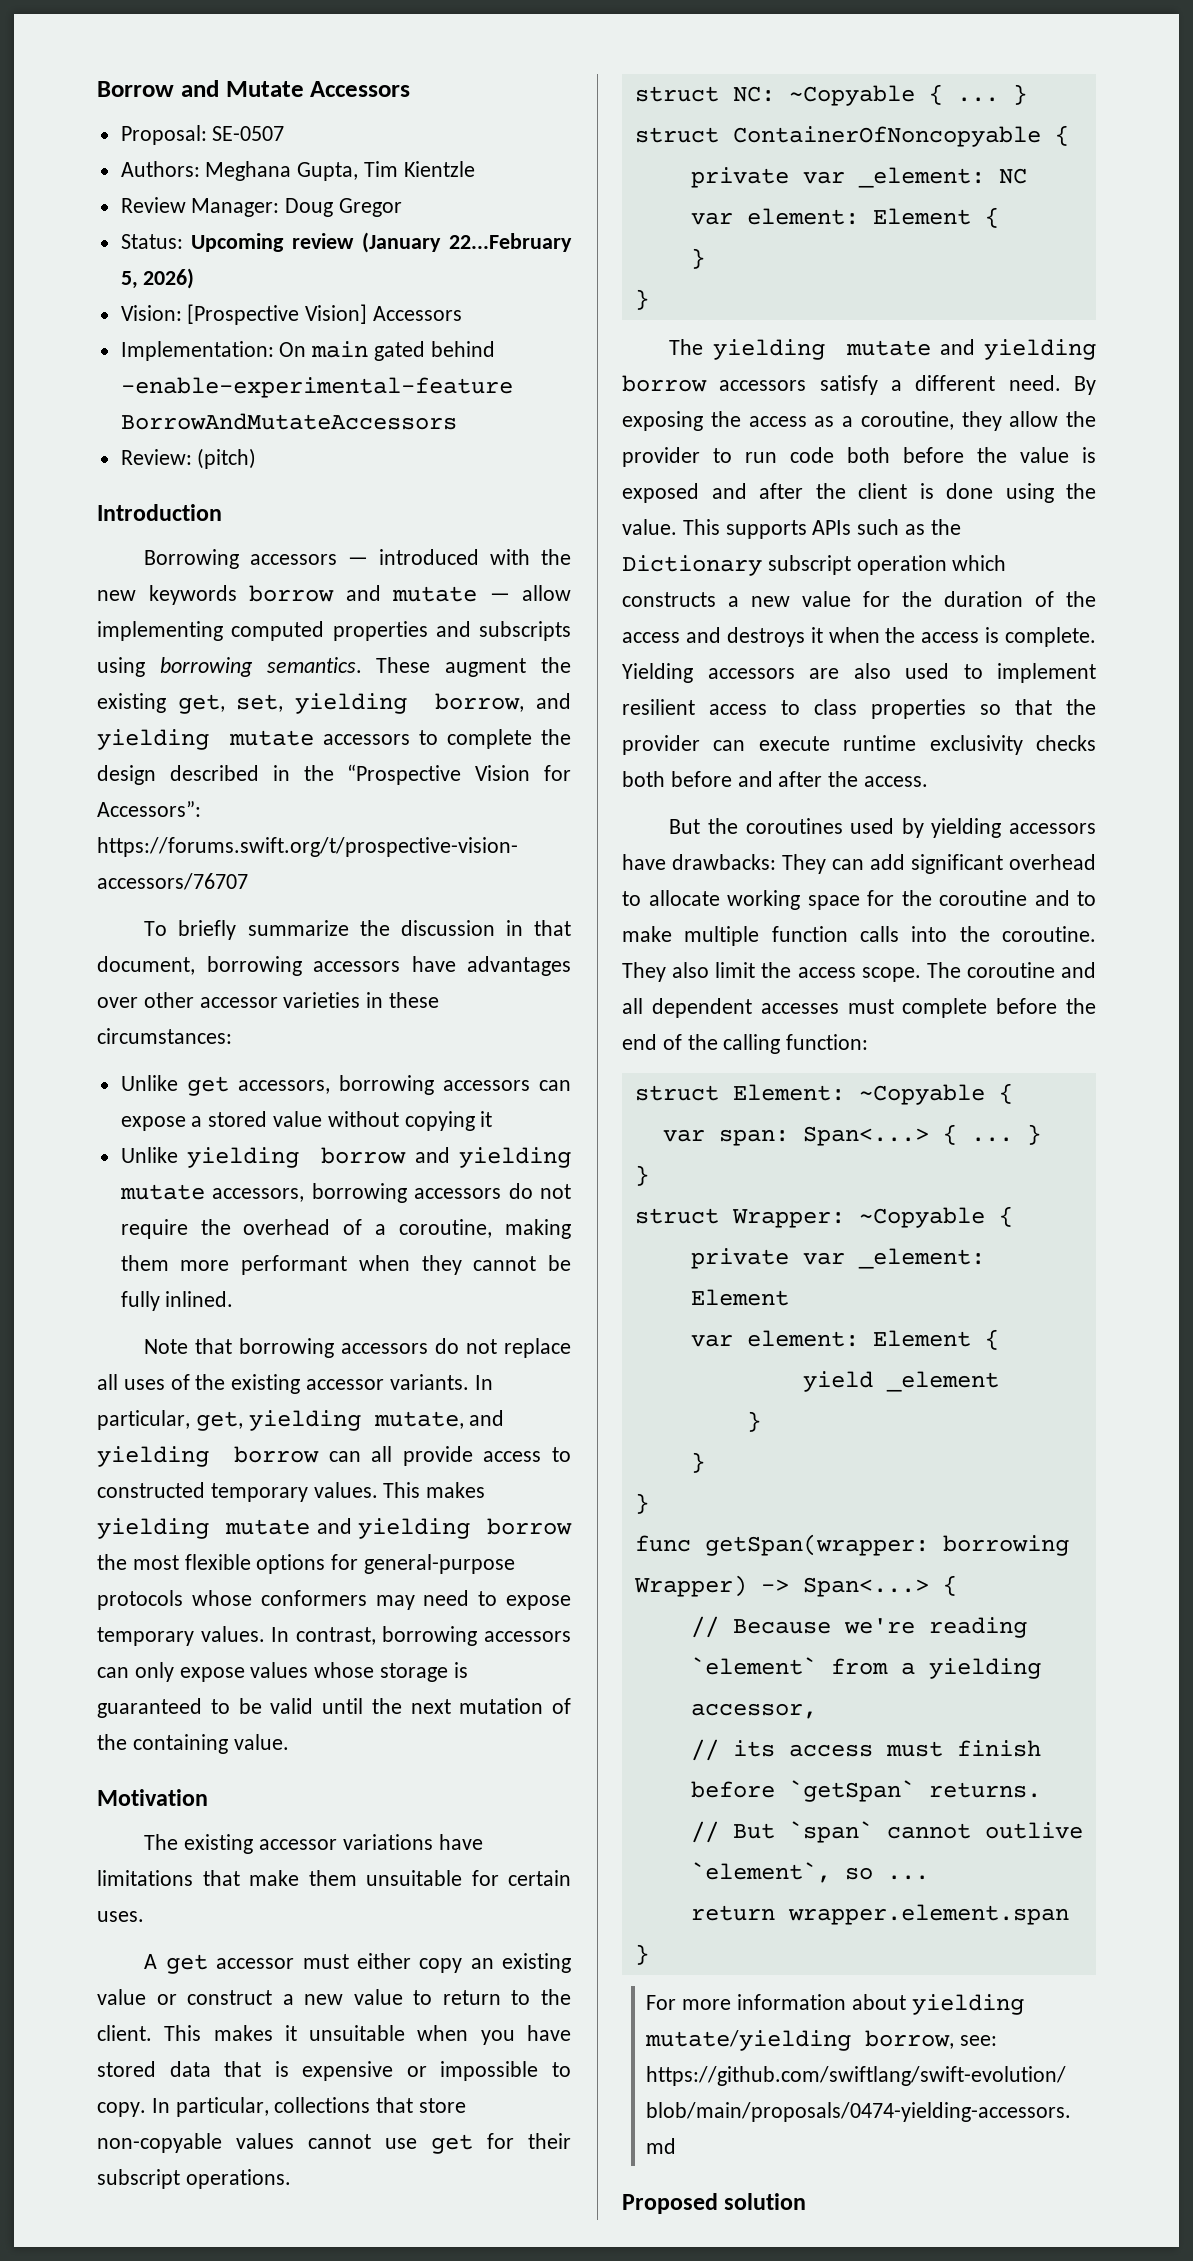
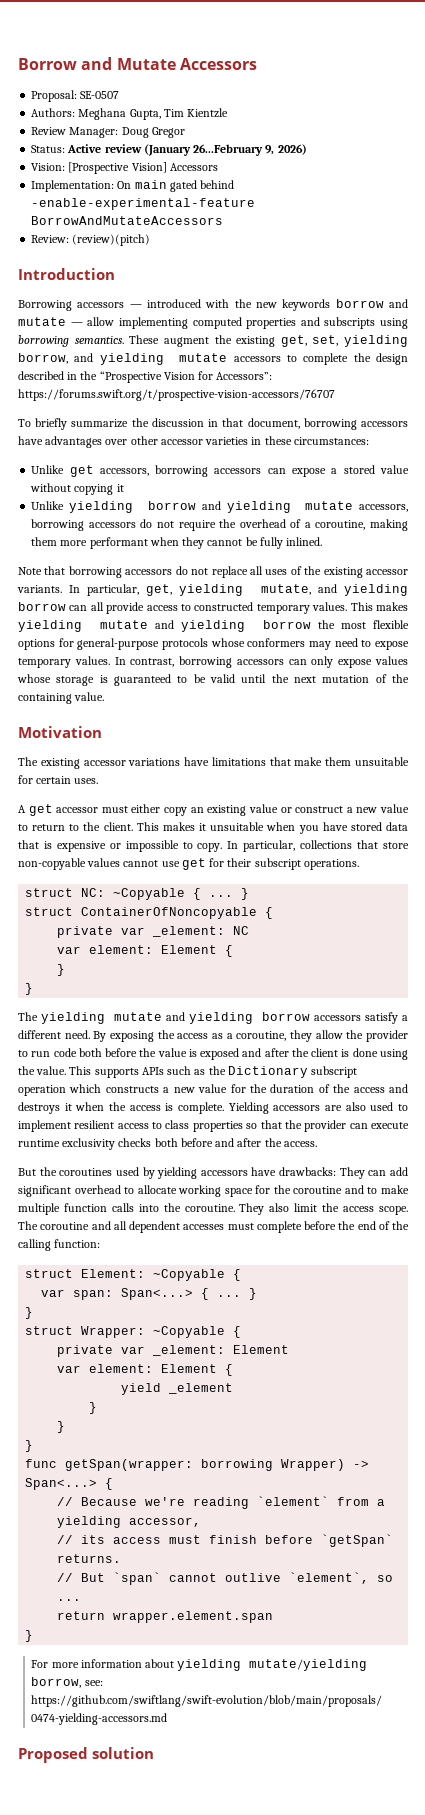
- Status: Upcoming review (January 22...February 5, 2026)
+ Status: Active review (January 26...February 9, 2026)
- Review: (pitch)
+ Review: (review)(pitch)

